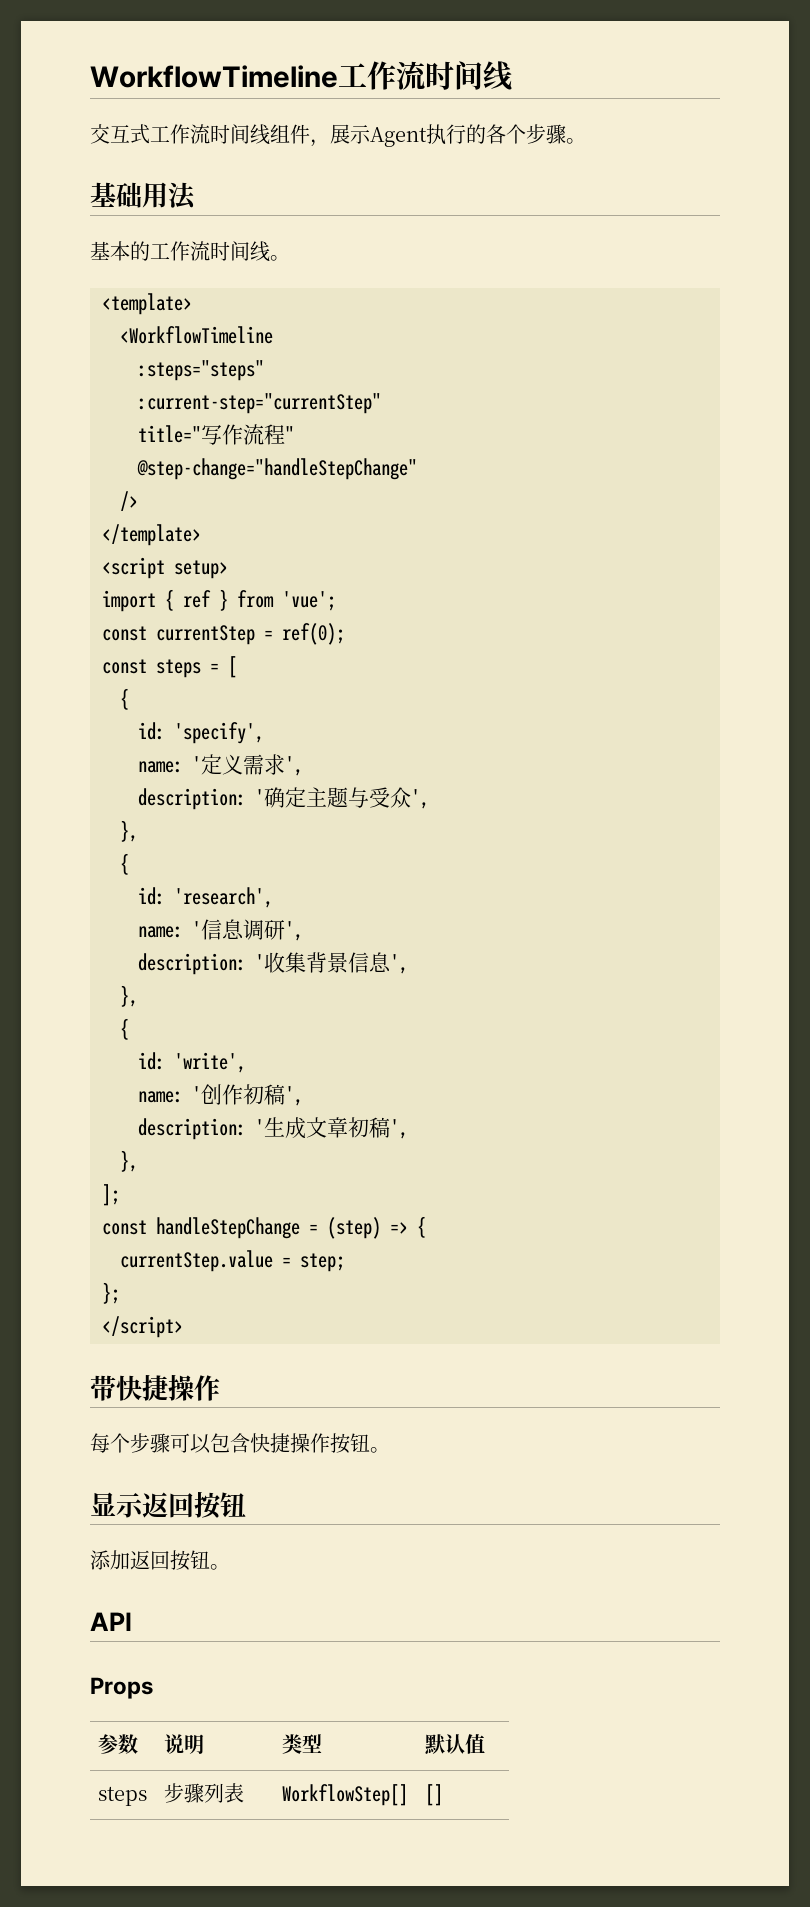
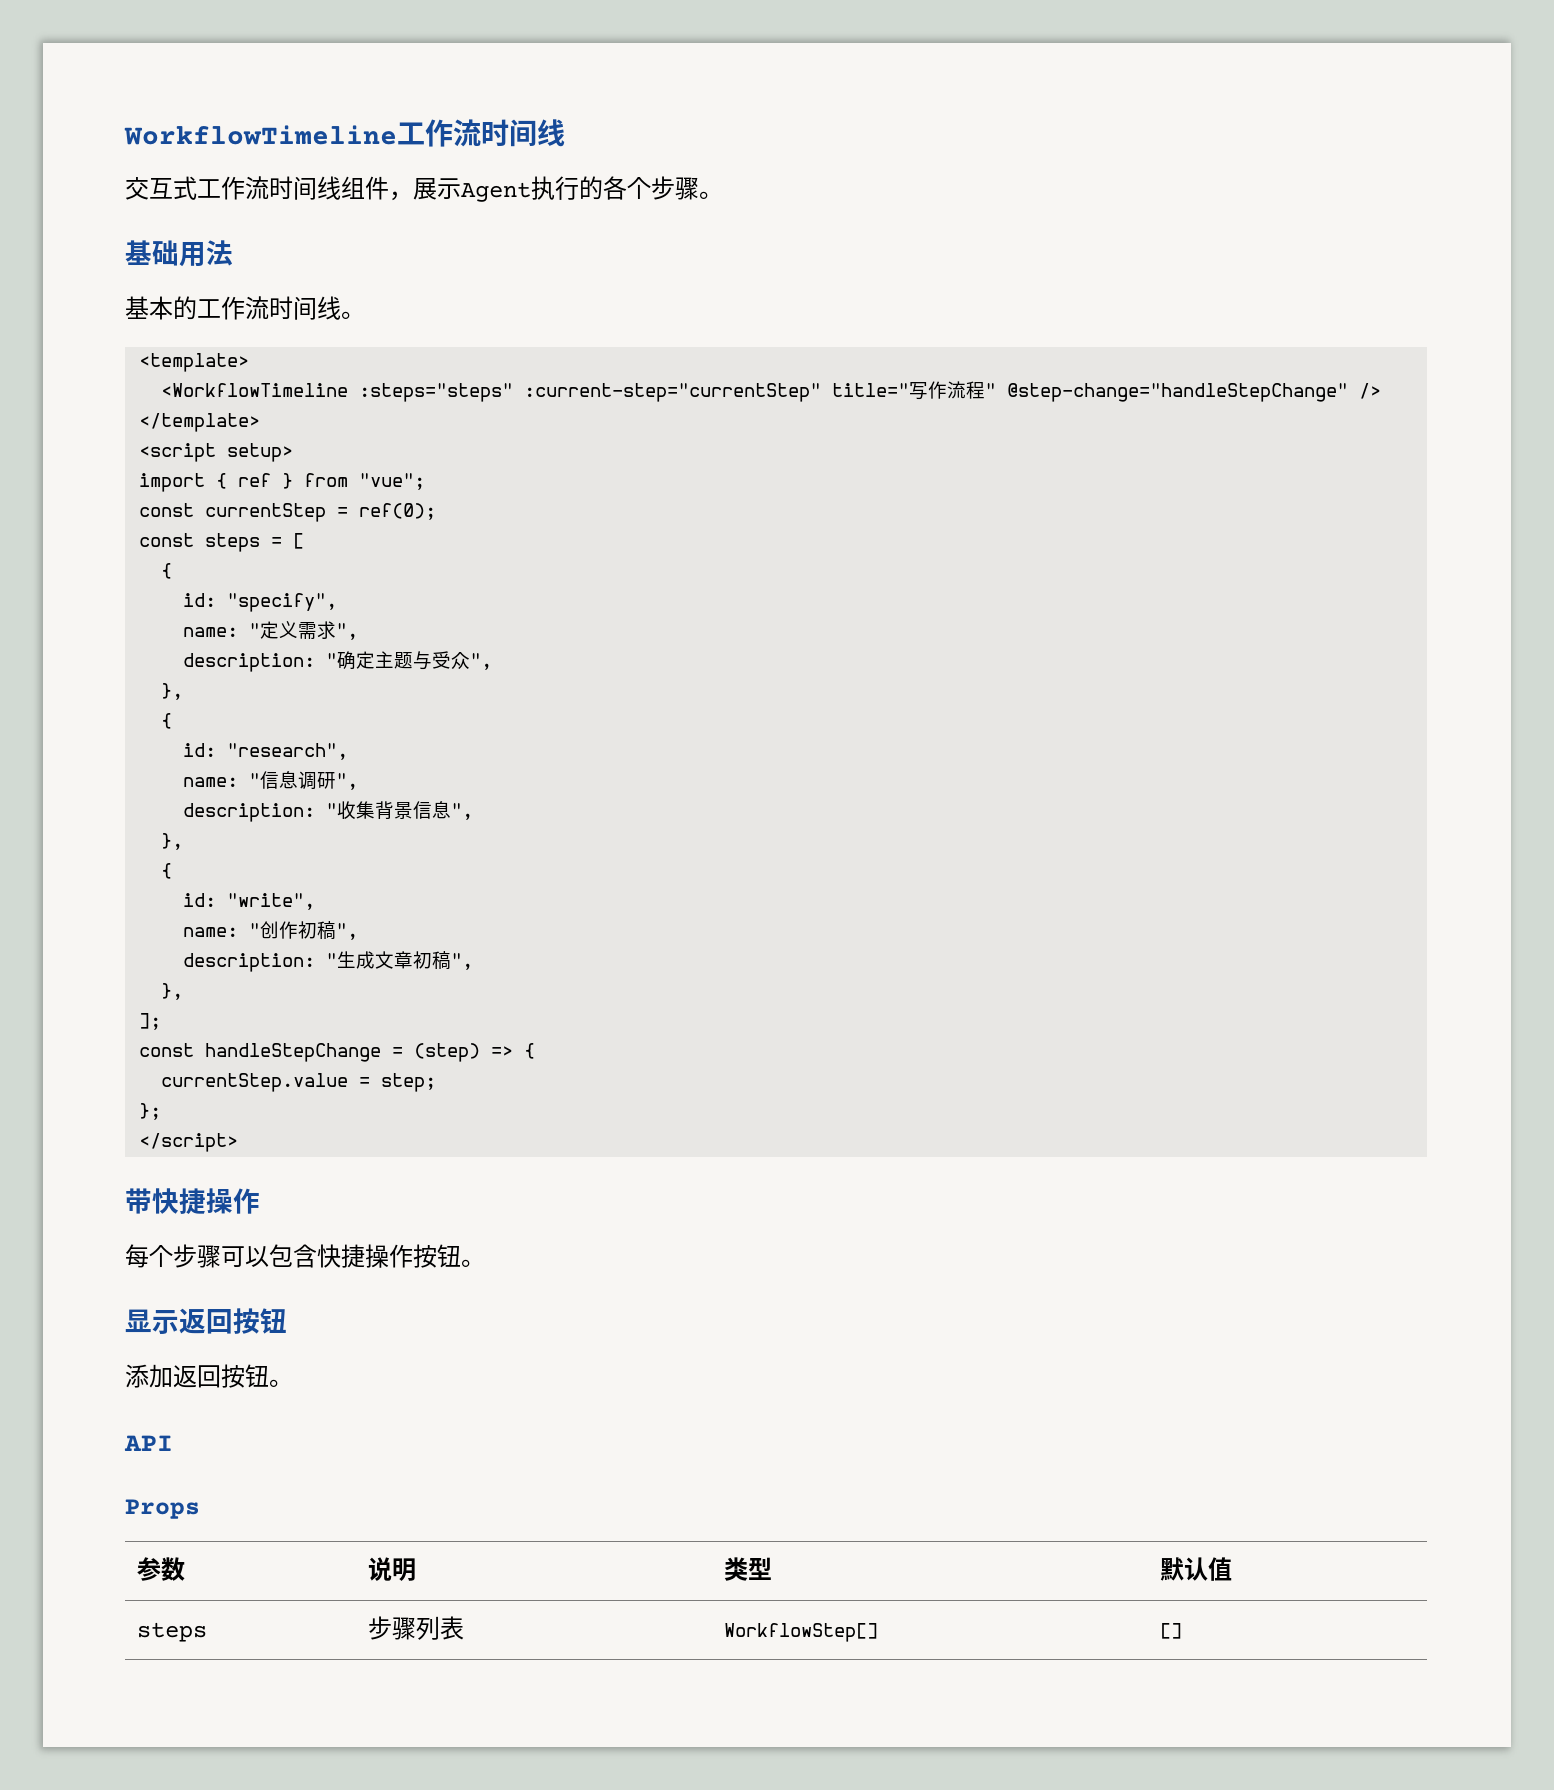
- <WorkflowTimeline
- :steps="steps"
- :current-step="currentStep"
- title="写作流程"
- @step-change="handleStepChange"
- />
+ <WorkflowTimeline :steps="steps" :current-step="currentStep" title="写作流程" @step-change="handleStepChange" />
- import { ref } from 'vue';
+ import { ref } from "vue";
- id: 'specify',
- name: '定义需求',
- description: '确定主题与受众',
+ id: "specify",
+ name: "定义需求",
+ description: "确定主题与受众",
  },
  {
- id: 'research',
- name: '信息调研',
- description: '收集背景信息',
+ id: "research",
+ name: "信息调研",
+ description: "收集背景信息",
  },
  {
- id: 'write',
- name: '创作初稿',
- description: '生成文章初稿',
+ id: "write",
+ name: "创作初稿",
+ description: "生成文章初稿",

